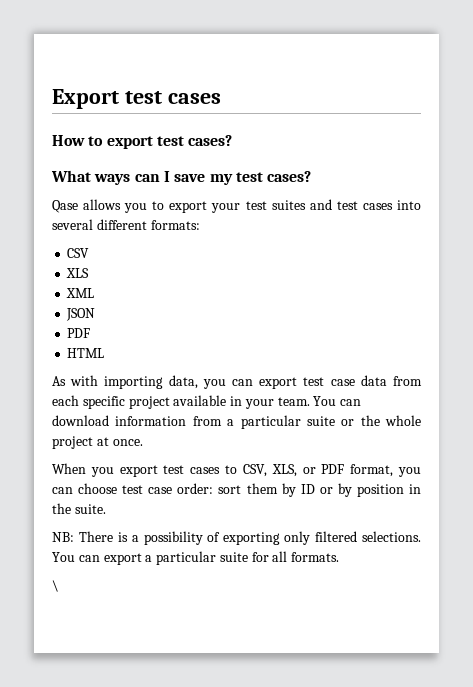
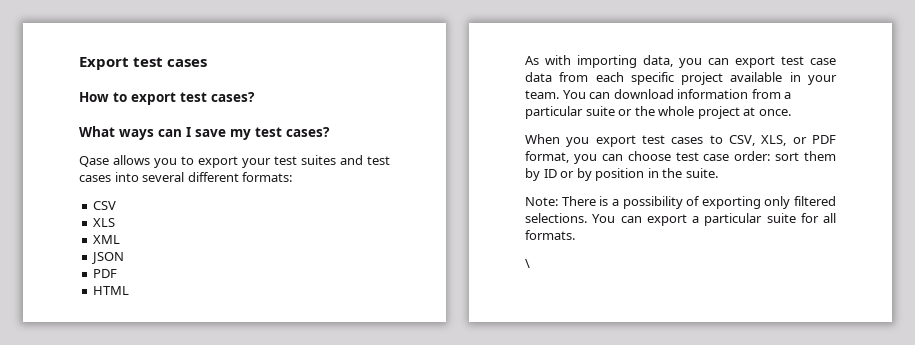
- NB: There is a possibility of exporting only filtered selections.
+ Note: There is a possibility of exporting only filtered selections.

